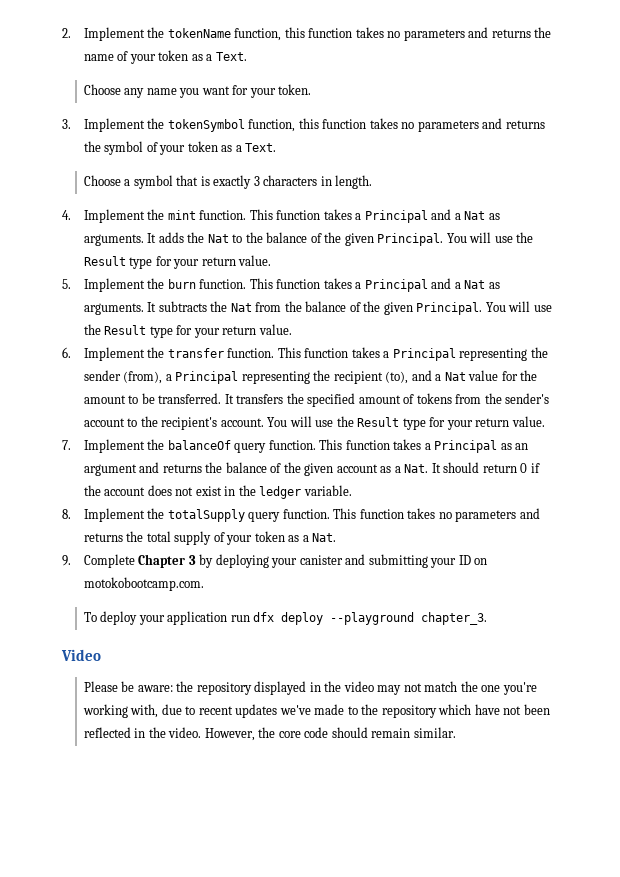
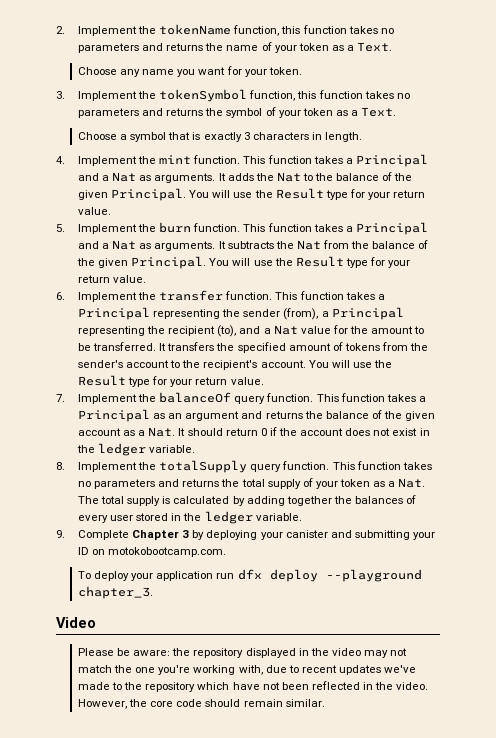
- This function takes no parameters and returns the total supply of your token as a Nat.
+ This function takes no parameters and returns the total supply of your token as a Nat. The total supply is calculated by adding together the balances of every user stored in the ledger variable.

